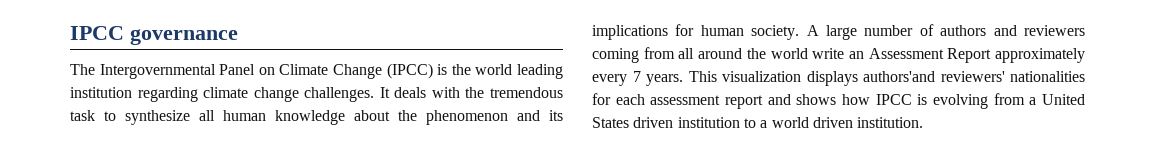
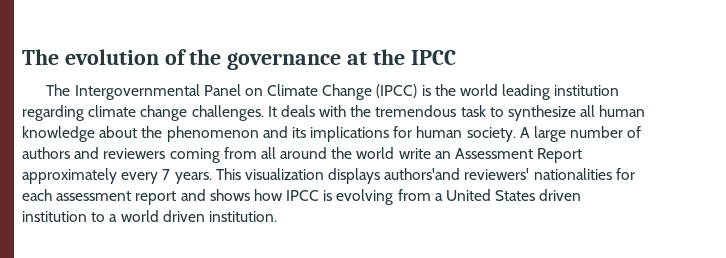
- IPCC governance
+ The evolution of the governance at the IPCC

